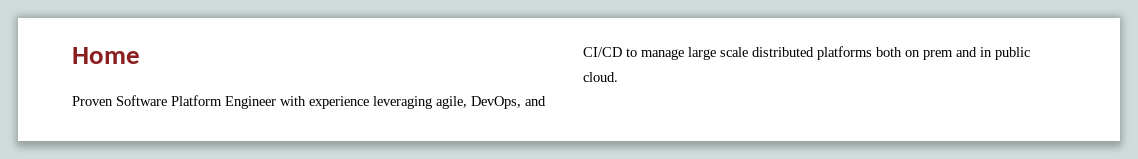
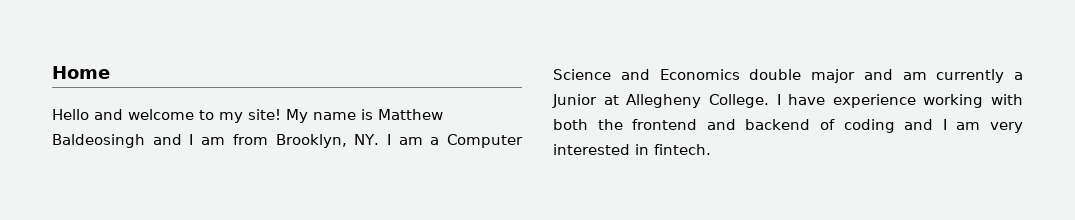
- Proven Software Platform Engineer with experience leveraging agile, DevOps, and CI/CD to manage large scale distributed platforms both on prem and in public cloud.
+ Hello and welcome to my site! My name is Matthew Baldeosingh and I am from Brooklyn, NY. I am a Computer Science and Economics double major and am currently a Junior at Allegheny College. I have experience working with both the frontend and backend of coding and I am very interested in fintech.

